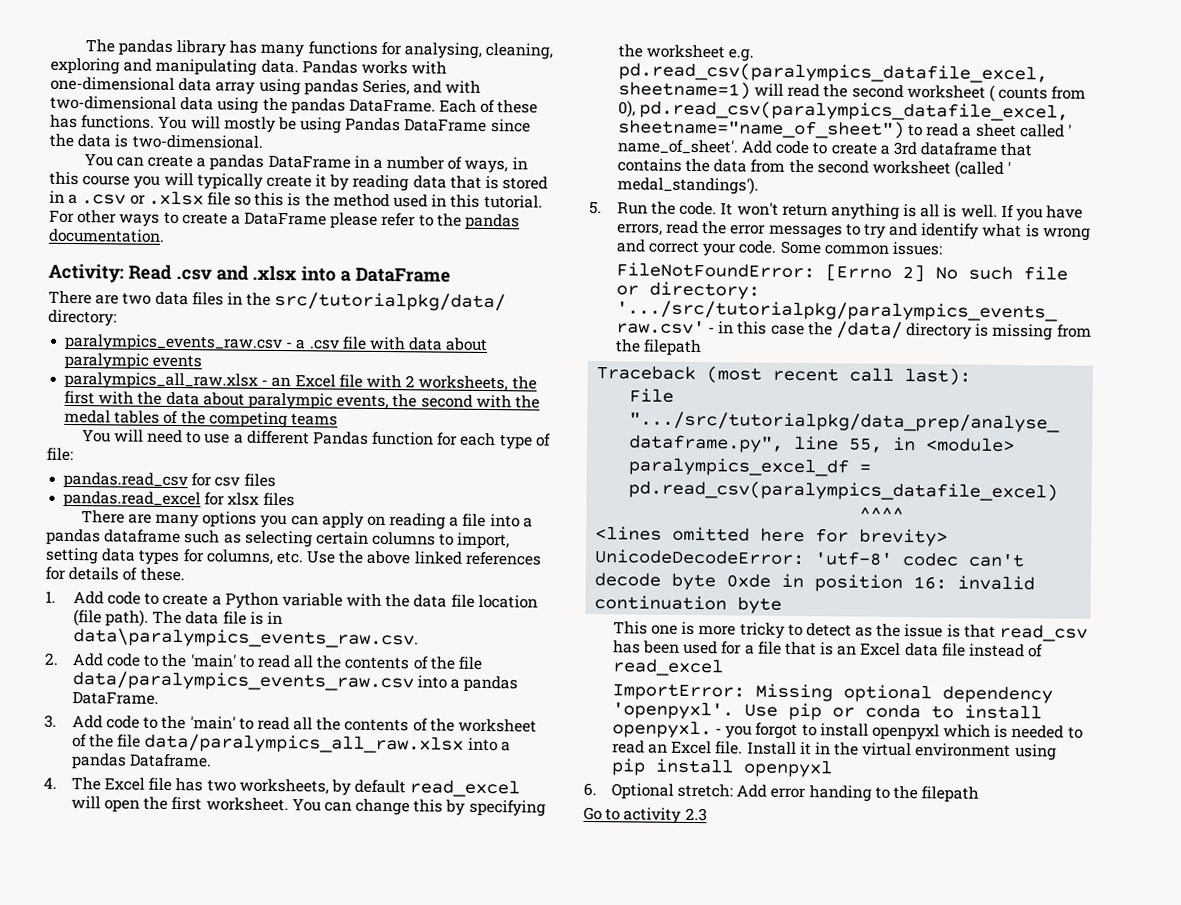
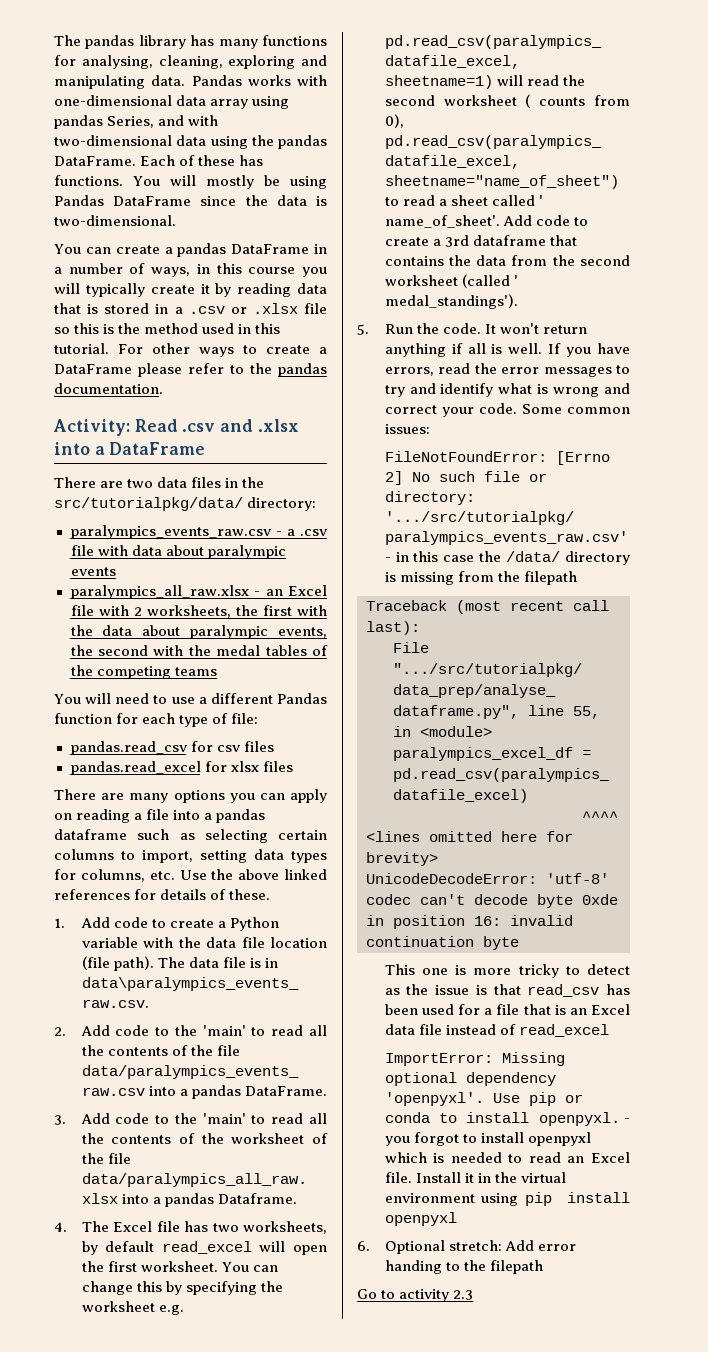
- It won't return anything is all is well.
+ It won't return anything if all is well.

